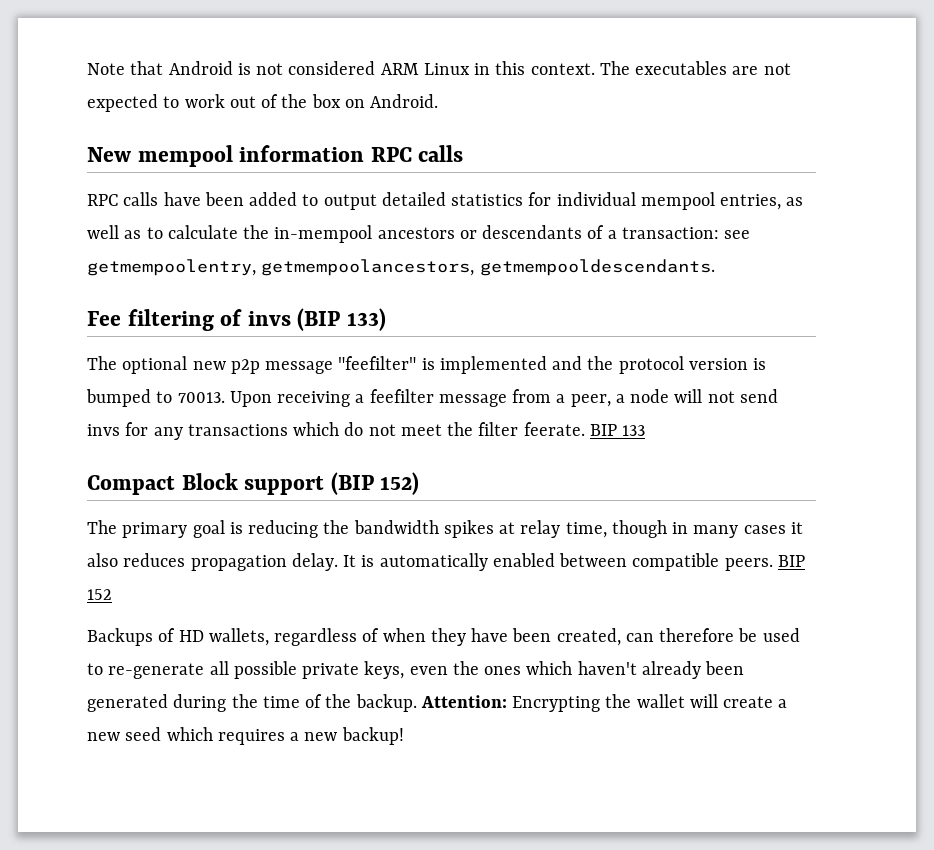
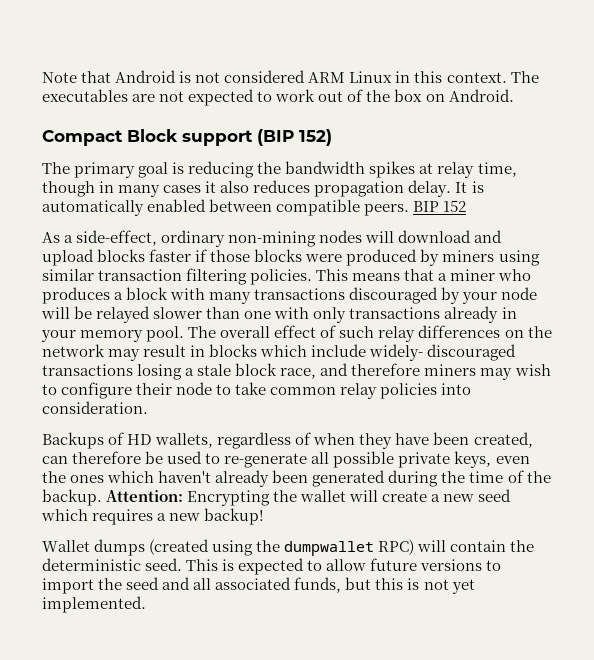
- New mempool information RPC calls
- RPC calls have been added to output detailed statistics for individual mempool entries, as well as to calculate the in-mempool ancestors or descendants of a transaction: see getmempoolentry, getmempoolancestors, getmempooldescendants.
- Fee filtering of invs (BIP 133)
- The optional new p2p message "feefilter" is implemented and the protocol version is bumped to 70013. Upon receiving a feefilter message from a peer, a node will not send invs for any transactions which do not meet the filter feerate. BIP 133
+ As a side-effect, ordinary non-mining nodes will download and upload blocks faster if those blocks were produced by miners using similar transaction filtering policies. This means that a miner who produces a block with many transactions discouraged by your node will be relayed slower than one with only transactions already in your memory pool. The overall effect of such relay differences on the network may result in blocks which include widely- discouraged transactions losing a stale block race, and therefore miners may wish to configure their node to take common relay policies into consideration.
+ Wallet dumps (created using the dumpwallet RPC) will contain the deterministic seed. This is expected to allow future versions to import the seed and all associated funds, but this is not yet implemented.

